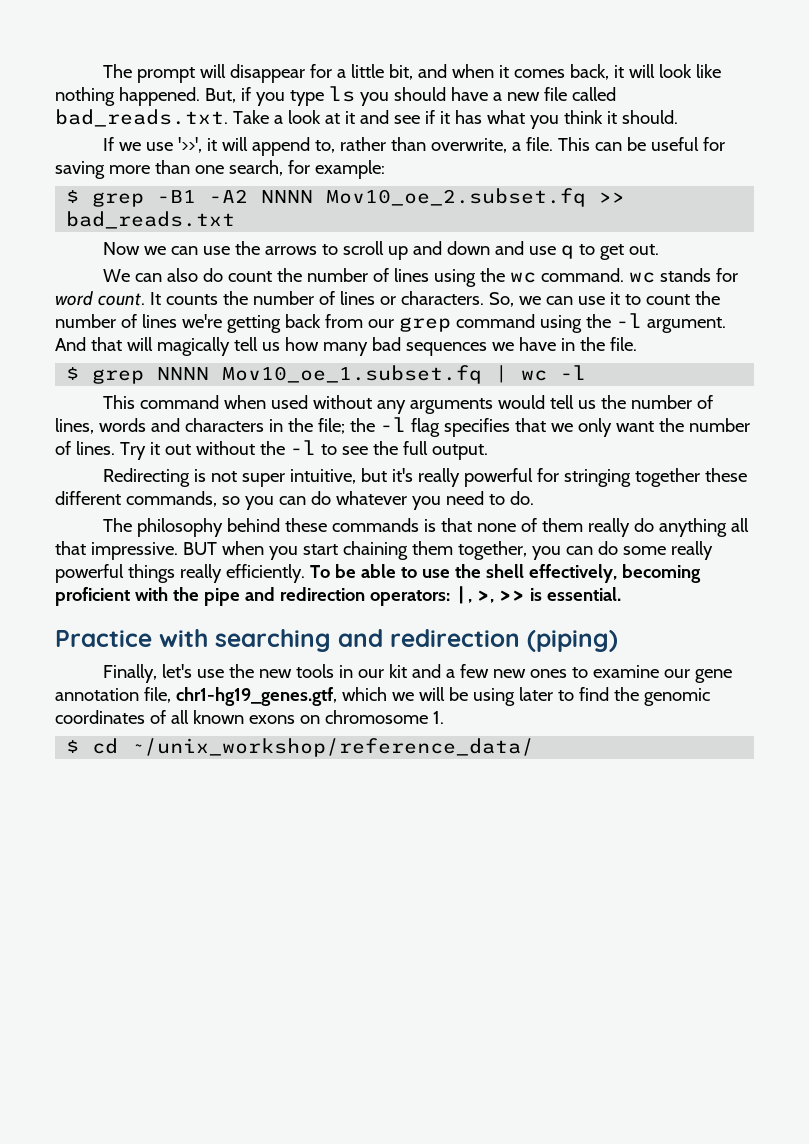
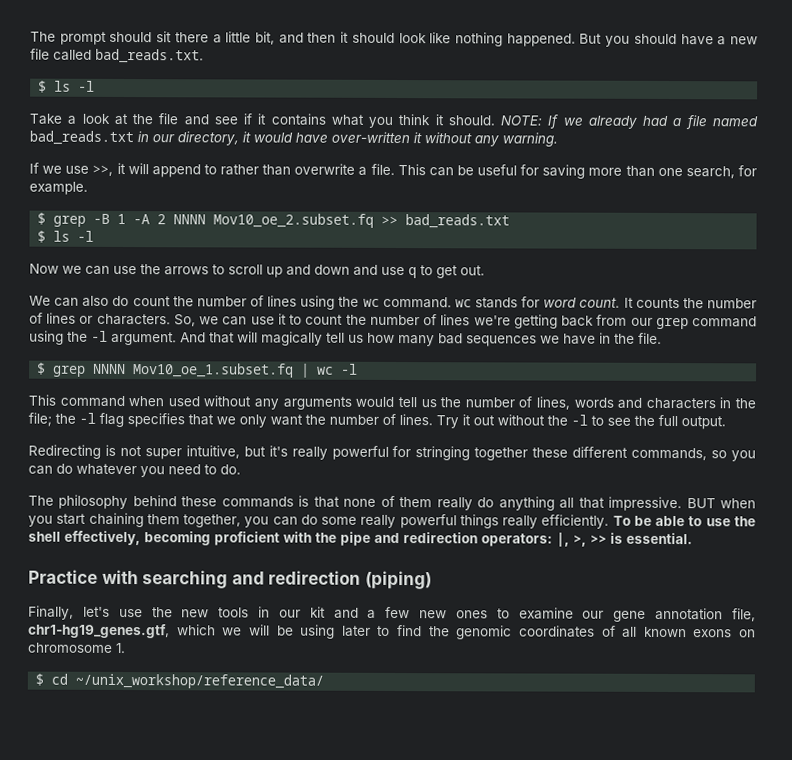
- The prompt will disappear for a little bit, and when it comes back, it will look like nothing happened. But, if you type ls you should have a new file called bad_reads.txt. Take a look at it and see if it has what you think it should.
+ The prompt should sit there a little bit, and then it should look like nothing happened. But you should have a new file called bad_reads.txt.
+ $ ls -l
+ Take a look at the file and see if it contains what you think it should. NOTE: If we already had a file named bad_reads.txt in our directory, it would have over-written it without any warning.
- If we use '>>', it will append to, rather than overwrite, a file.
+ If we use >>, it will append to rather than overwrite a file.
- This can be useful for saving more than one search, for example:
- $ grep -B1 -A2 NNNN Mov10_oe_2.subset.fq >> bad_reads.txt
+ This can be useful for saving more than one search, for example.
+ $ grep -B 1 -A 2 NNNN Mov10_oe_2.subset.fq >> bad_reads.txt
+ $ ls -l

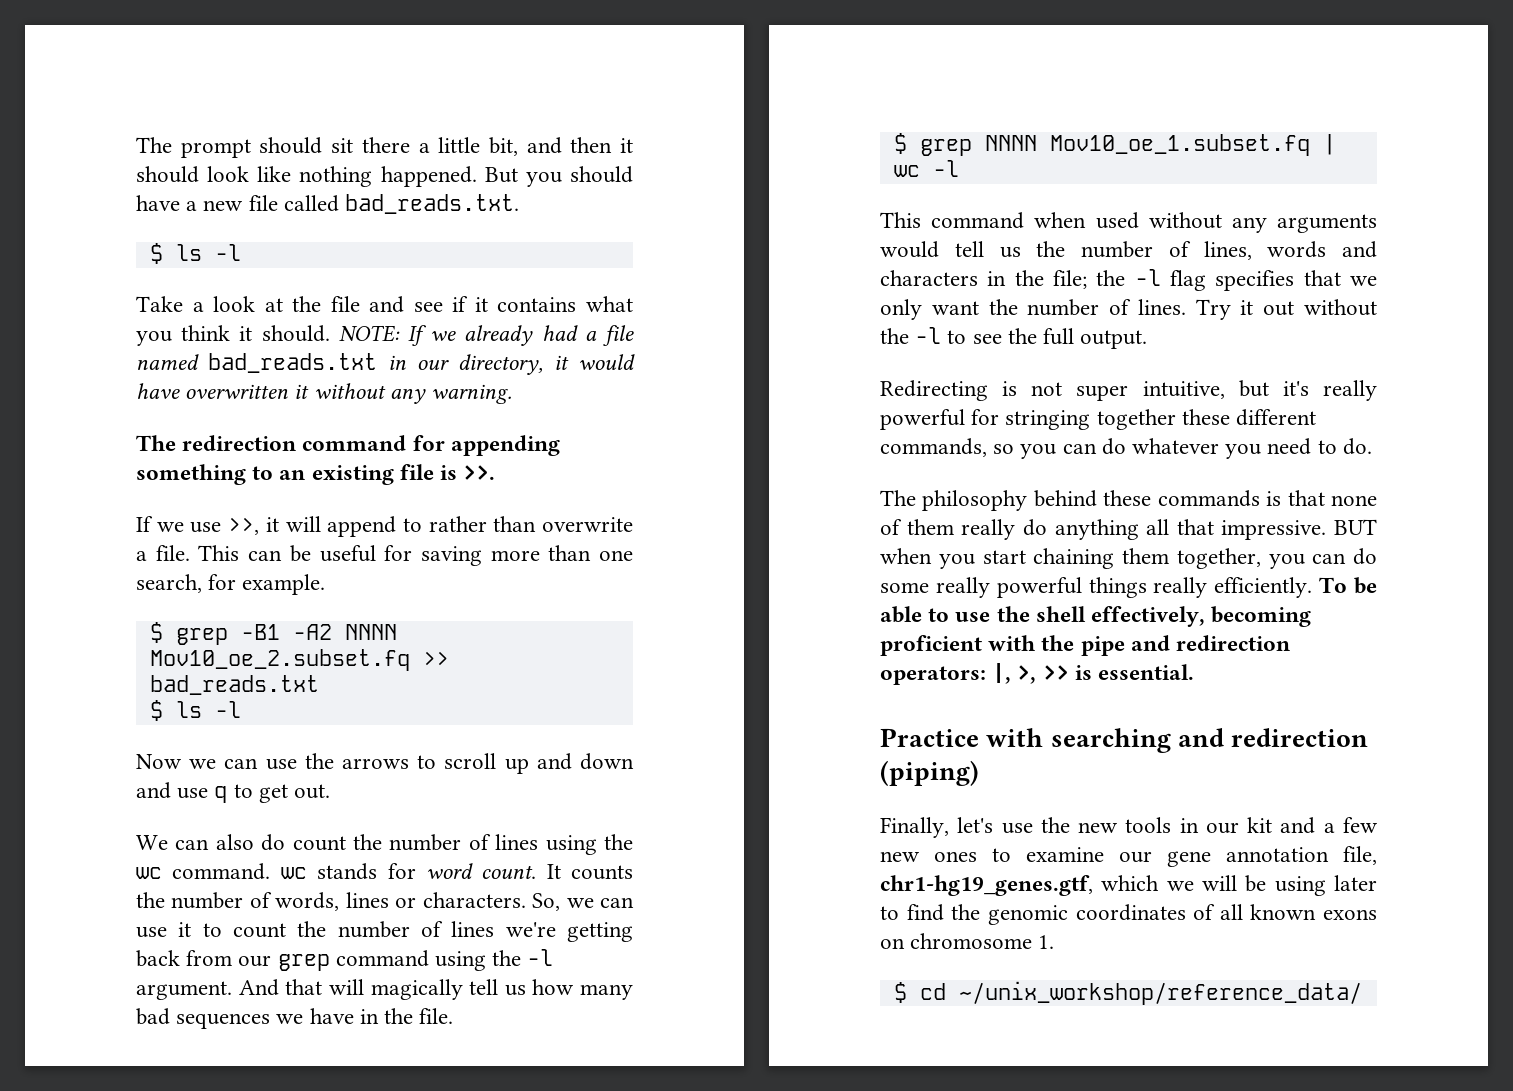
- NOTE: If we already had a file named bad_reads.txt in our directory, it would have over-written it without any warning.
+ NOTE: If we already had a file named bad_reads.txt in our directory, it would have overwritten it without any warning.
+ The redirection command for appending something to an existing file is >>.
- $ grep -B 1 -A 2 NNNN Mov10_oe_2.subset.fq >> bad_reads.txt
+ $ grep -B1 -A2 NNNN Mov10_oe_2.subset.fq >> bad_reads.txt
- It counts the number of lines or characters.
+ It counts the number of words, lines or characters.

